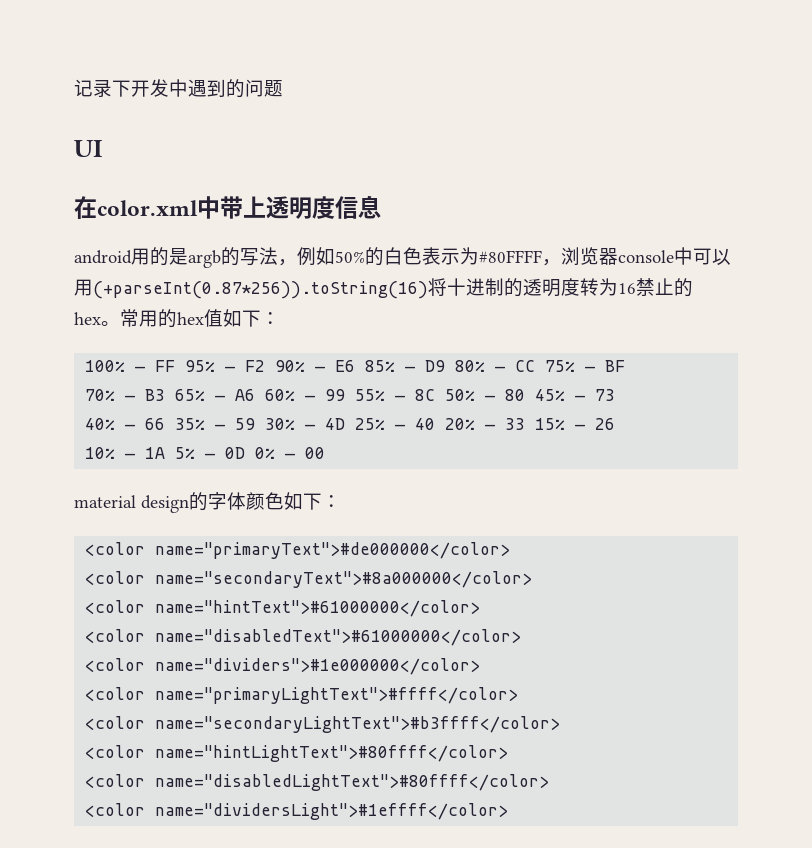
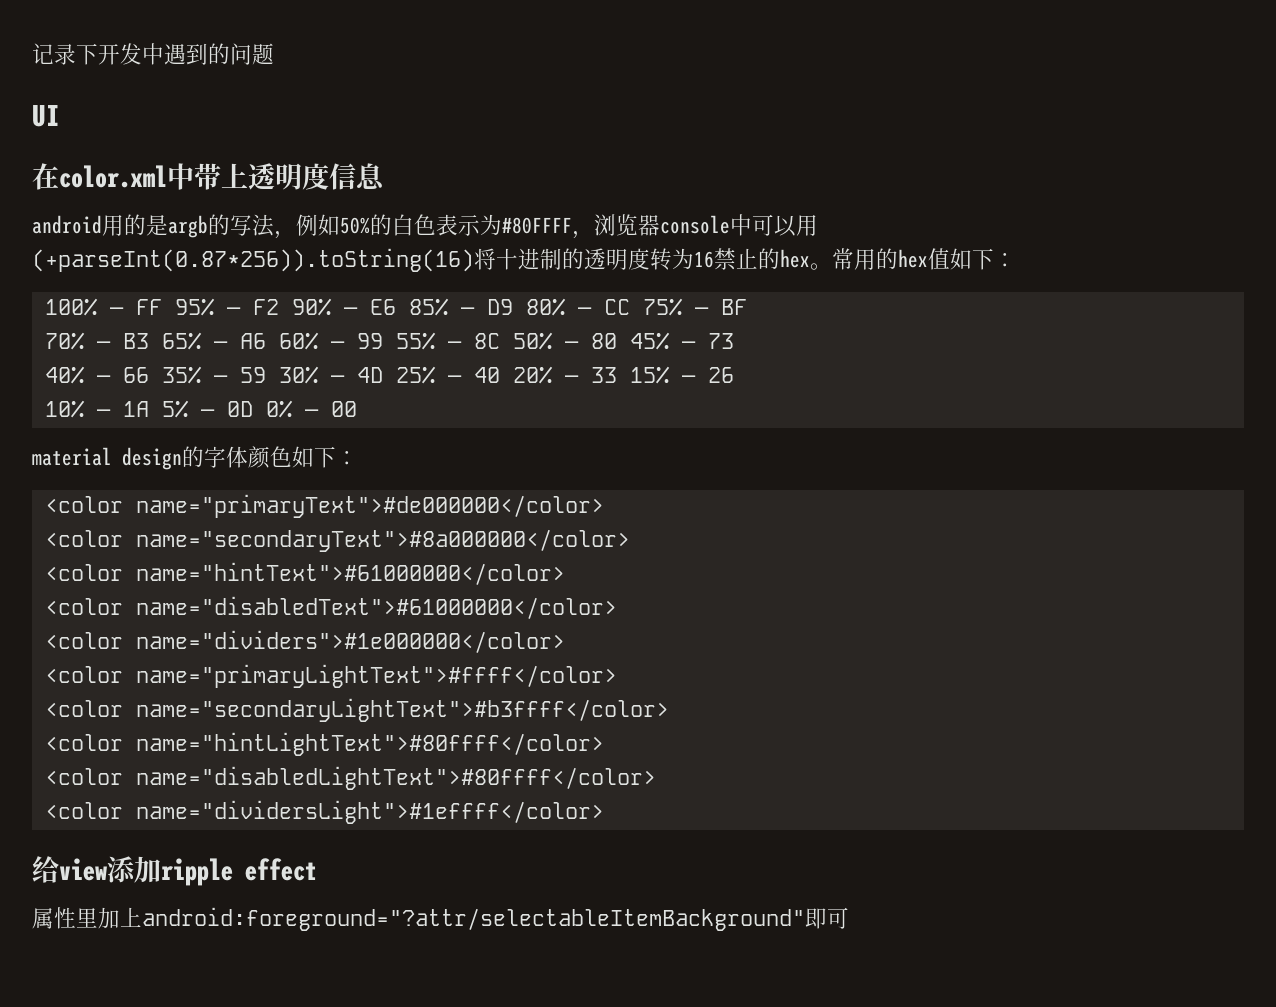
+ 给view添加ripple effect
+ 属性里加上android:foreground="?attr/selectableItemBackground"即可

